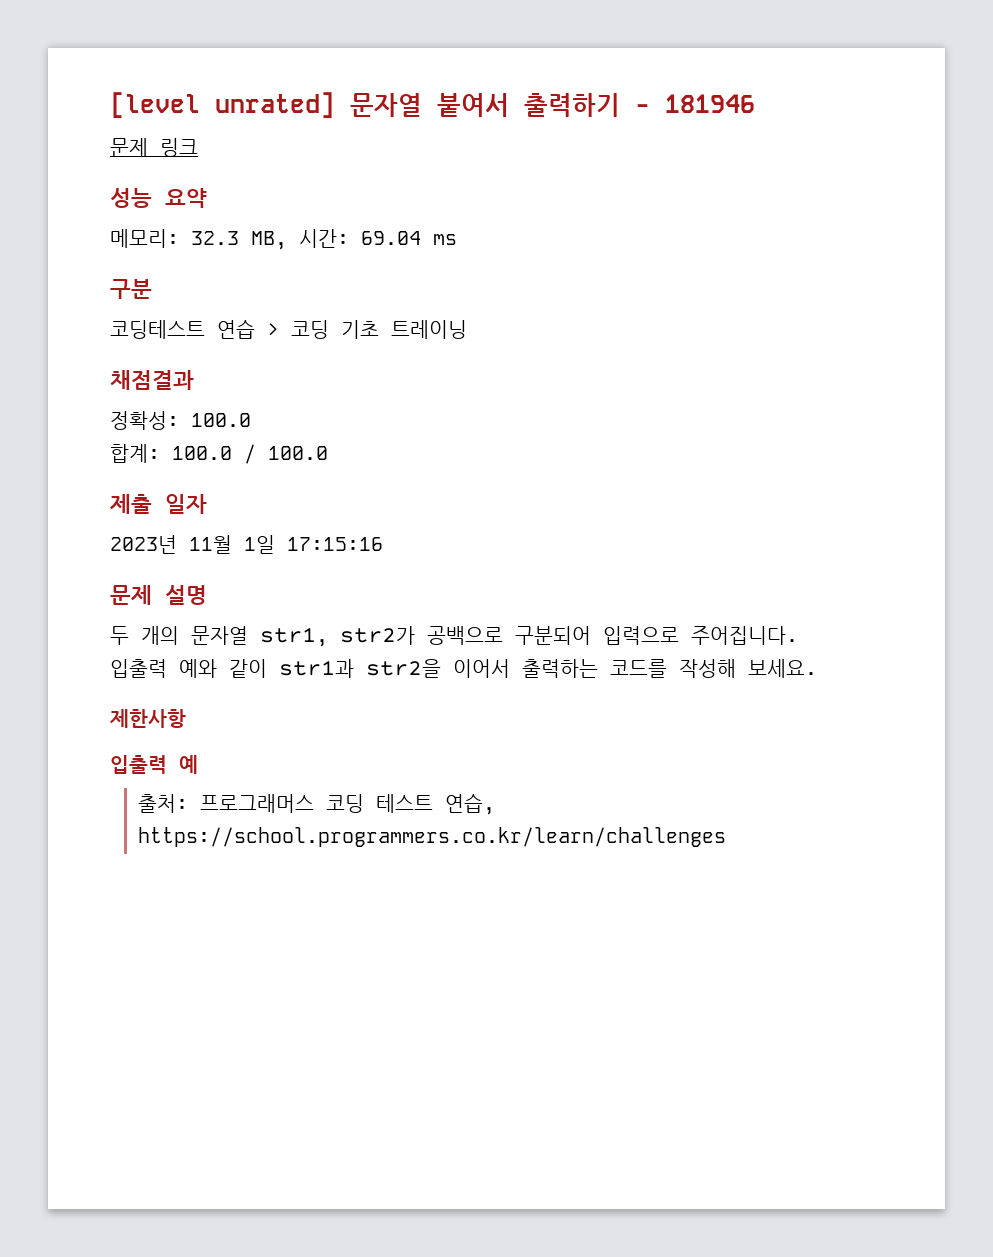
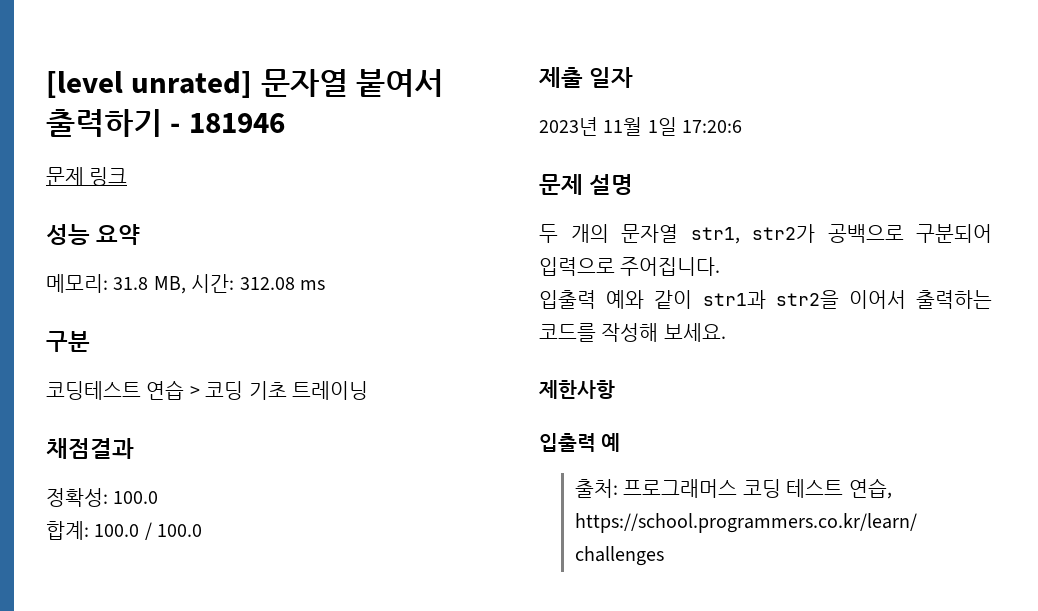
- 메모리: 32.3 MB, 시간: 69.04 ms
+ 메모리: 31.8 MB, 시간: 312.08 ms
- 2023년 11월 1일 17:15:16
+ 2023년 11월 1일 17:20:6

